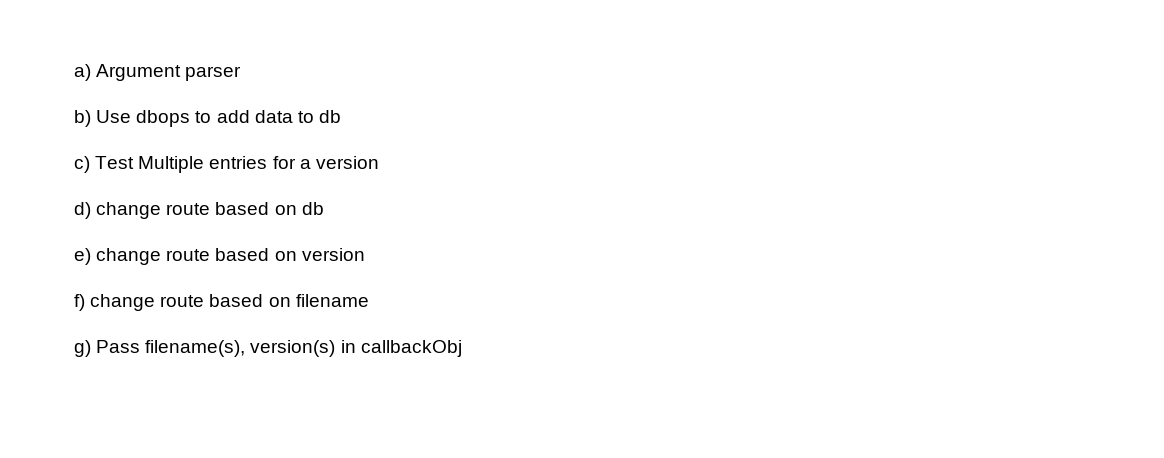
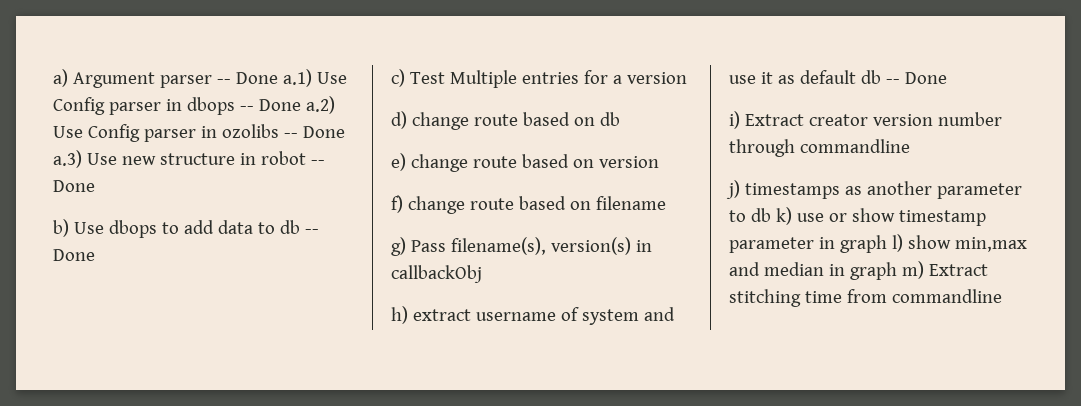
- a) Argument parser
+ a) Argument parser -- Done a.1) Use Config parser in dbops -- Done a.2) Use Config parser in ozolibs -- Done a.3) Use new structure in robot -- Done
- b) Use dbops to add data to db
+ b) Use dbops to add data to db -- Done
+ h) extract username of system and use it as default db -- Done
+ i) Extract creator version number through commandline
+ j) timestamps as another parameter to db k) use or show timestamp parameter in graph l) show min,max and median in graph m) Extract stitching time from commandline

